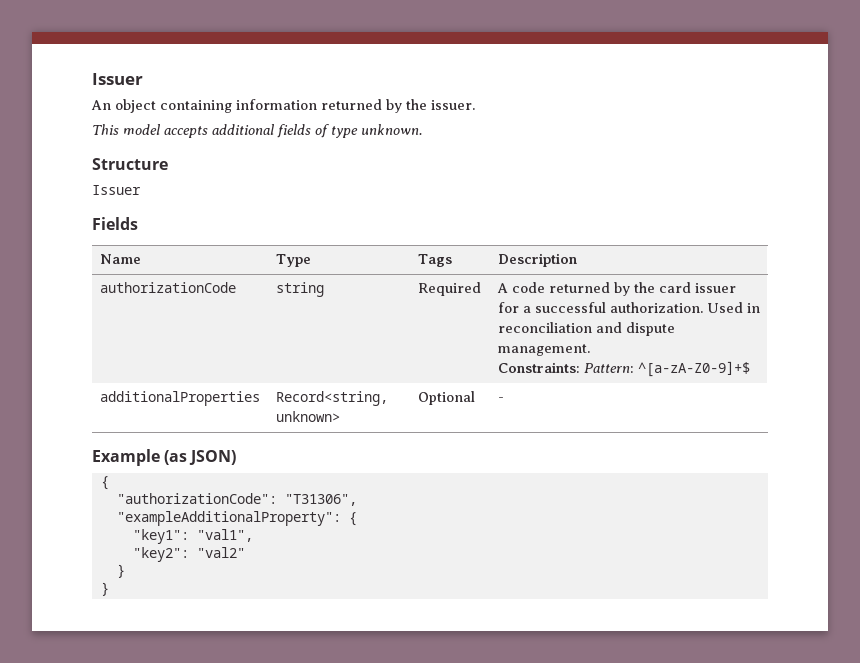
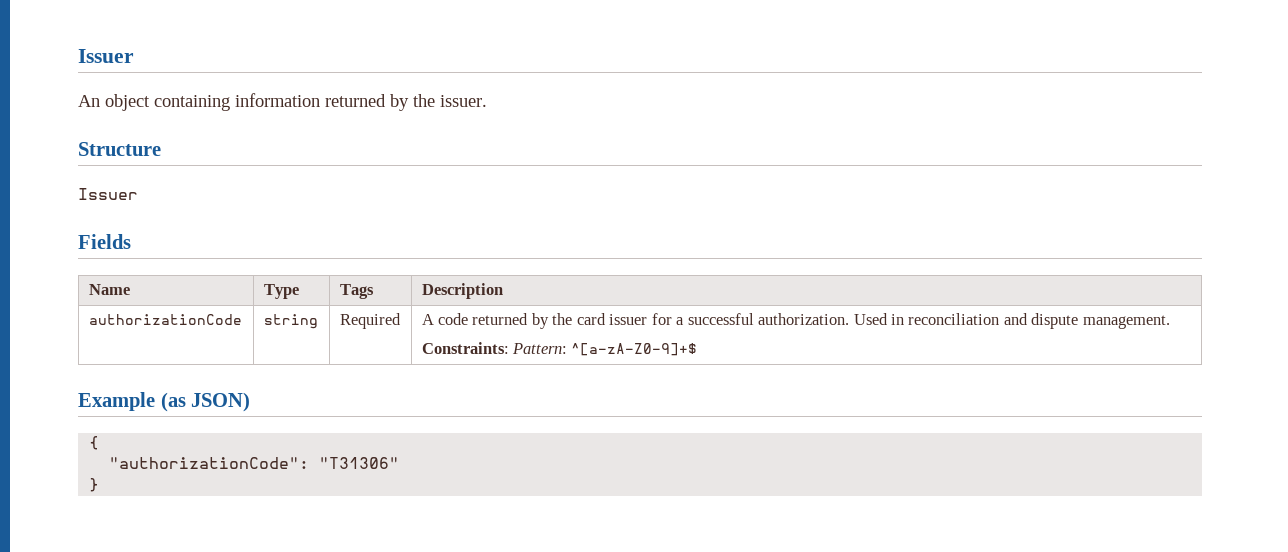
- This model accepts additional fields of type unknown.
- additionalProperties | Record<string, unknown> | Optional | -
- "authorizationCode": "T31306",
- "exampleAdditionalProperty": {
- "key1": "val1",
- "key2": "val2"
- }
+ "authorizationCode": "T31306"

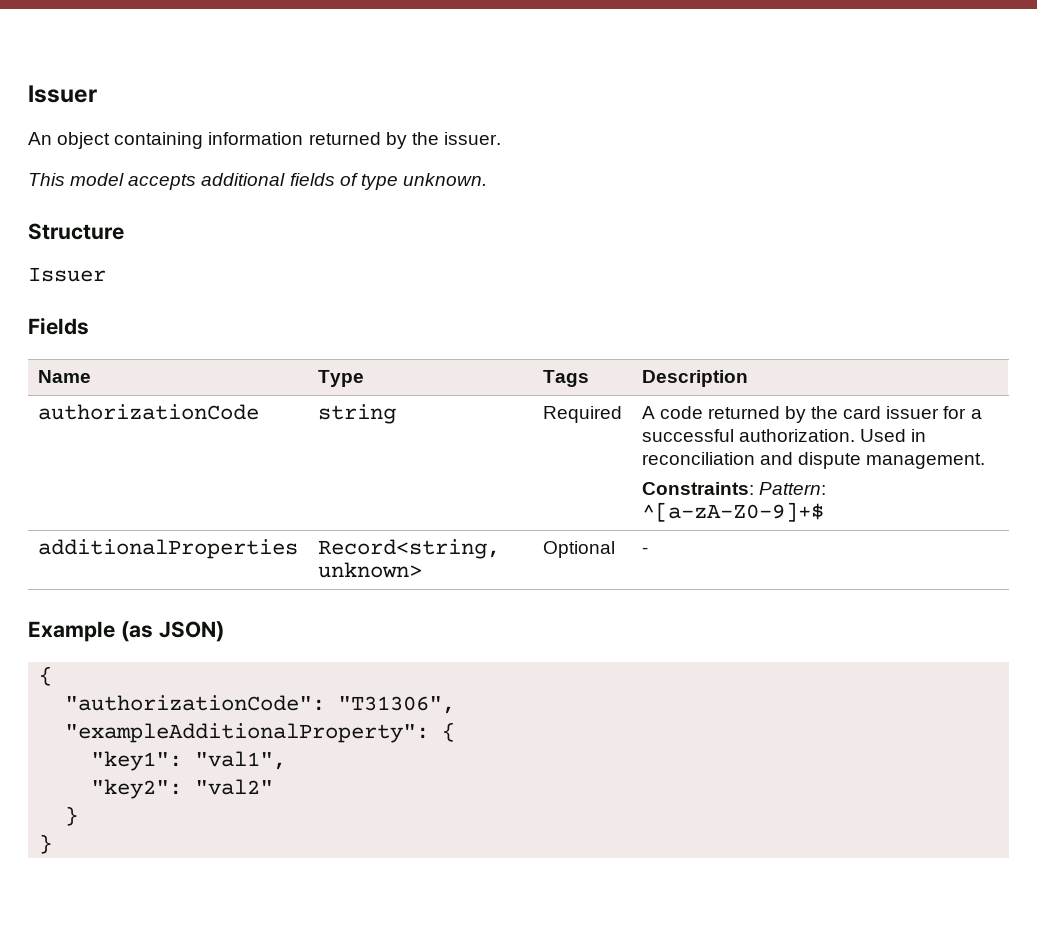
+ This model accepts additional fields of type unknown.
+ additionalProperties | Record<string, unknown> | Optional | -
- "authorizationCode": "T31306"
+ "authorizationCode": "T31306",
+ "exampleAdditionalProperty": {
+ "key1": "val1",
+ "key2": "val2"
+ }

